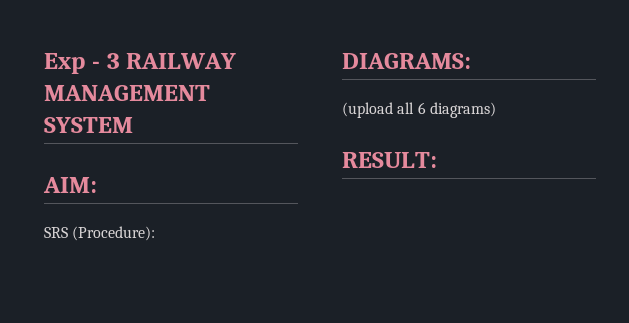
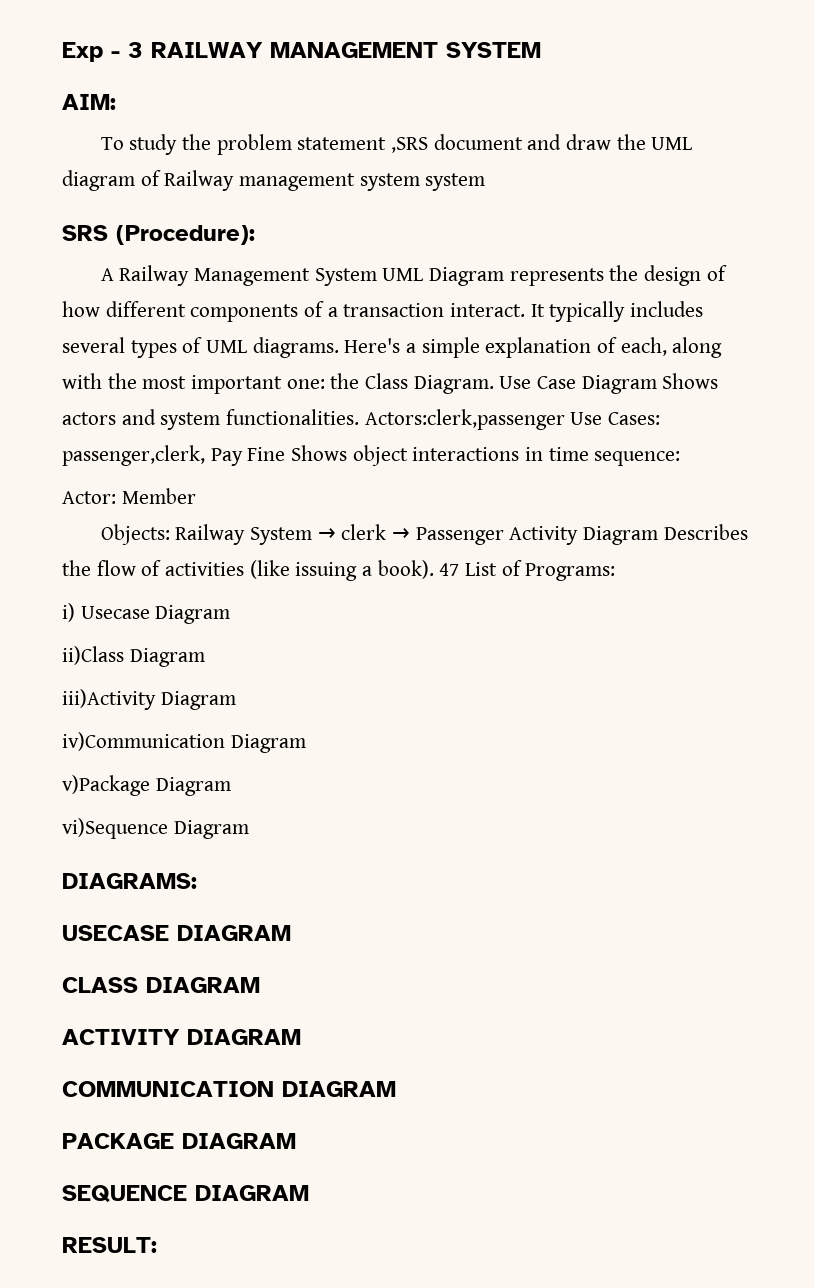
+ To study the problem statement ,SRS document and draw the UML diagram of Railway management system system
  SRS (Procedure):
+ A Railway Management System UML Diagram represents the design of how different components of a transaction interact. It typically includes several types of UML diagrams. Here's a simple explanation of each, along with the most important one: the Class Diagram. Use Case Diagram Shows actors and system functionalities. Actors:clerk,passenger Use Cases: passenger,clerk, Pay Fine Shows object interactions in time sequence:
+ Actor: Member
+ Objects: Railway System → clerk → Passenger Activity Diagram Describes the flow of activities (like issuing a book). 47 List of Programs:
+ i) Usecase Diagram
+ ii)Class Diagram
+ iii)Activity Diagram
+ iv)Communication Diagram
+ v)Package Diagram
+ vi)Sequence Diagram
  DIAGRAMS:
- (upload all 6 diagrams)
+ USECASE DIAGRAM
+ CLASS DIAGRAM
+ ACTIVITY DIAGRAM
+ COMMUNICATION DIAGRAM
+ PACKAGE DIAGRAM
+ SEQUENCE DIAGRAM

